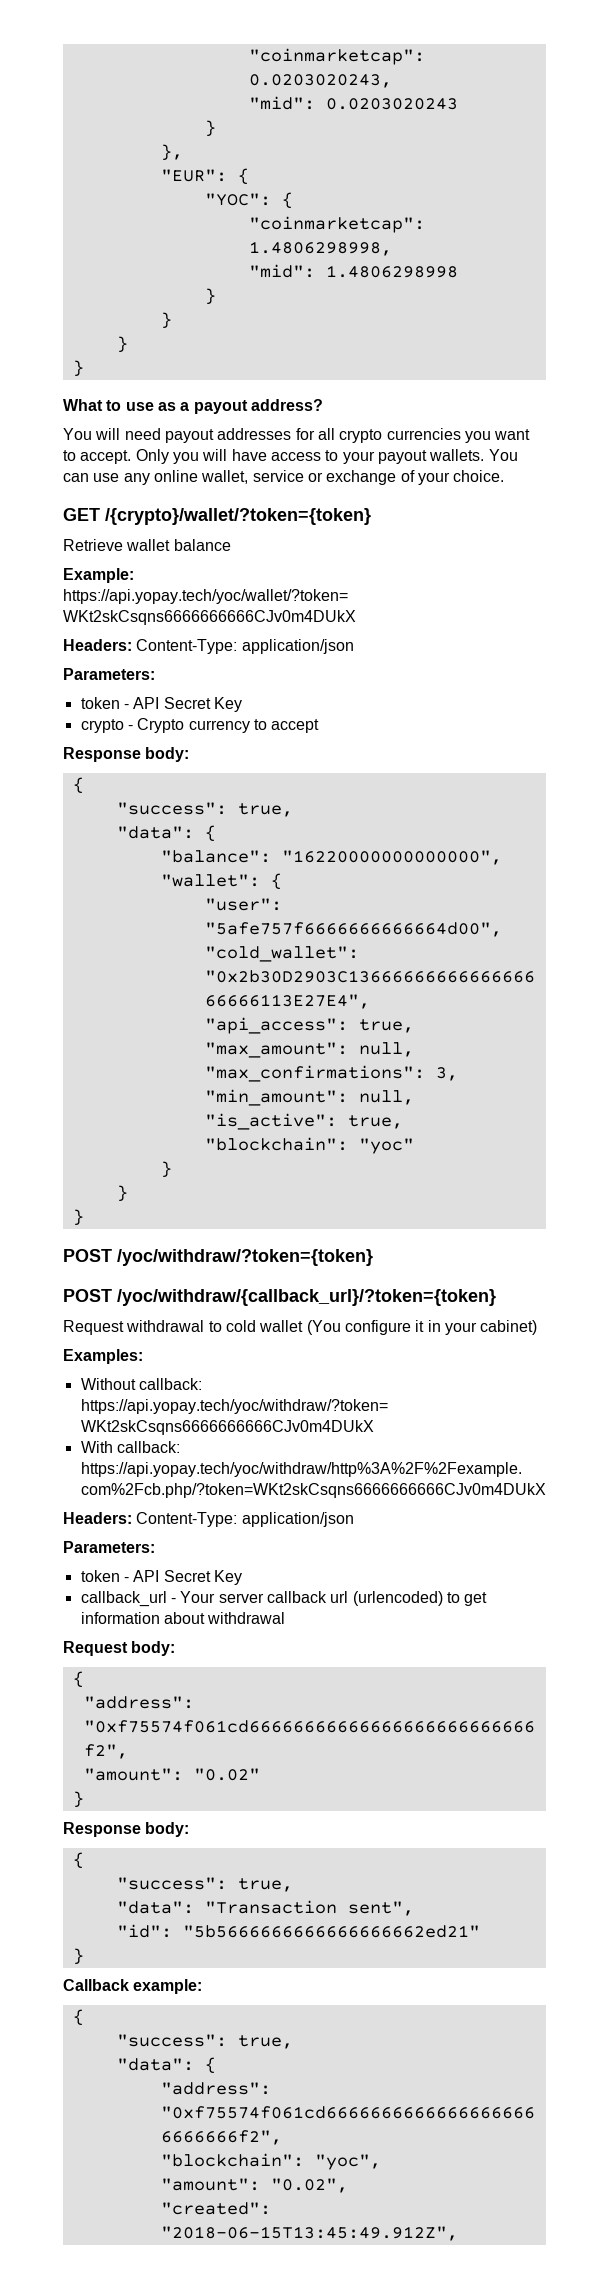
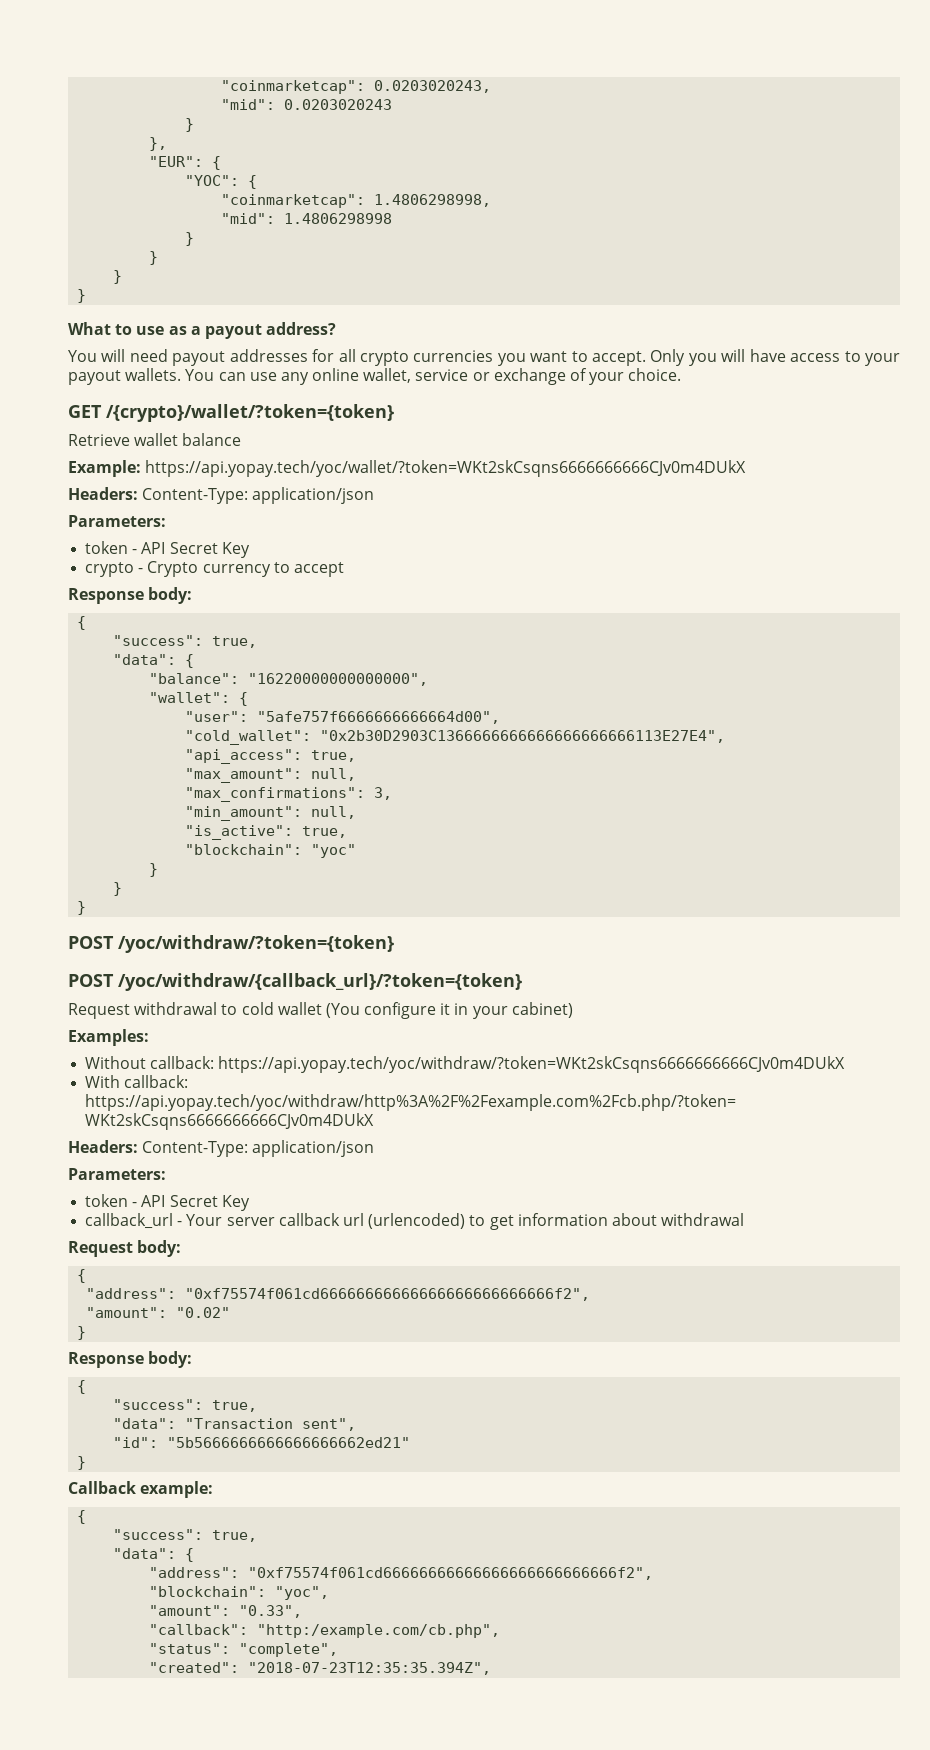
- "amount": "0.02",
+ "amount": "0.33",
+ "callback": "http:/example.com/cb.php",
+ "status": "complete",
- "created": "2018-06-15T13:45:49.912Z",
+ "created": "2018-07-23T12:35:35.394Z",

